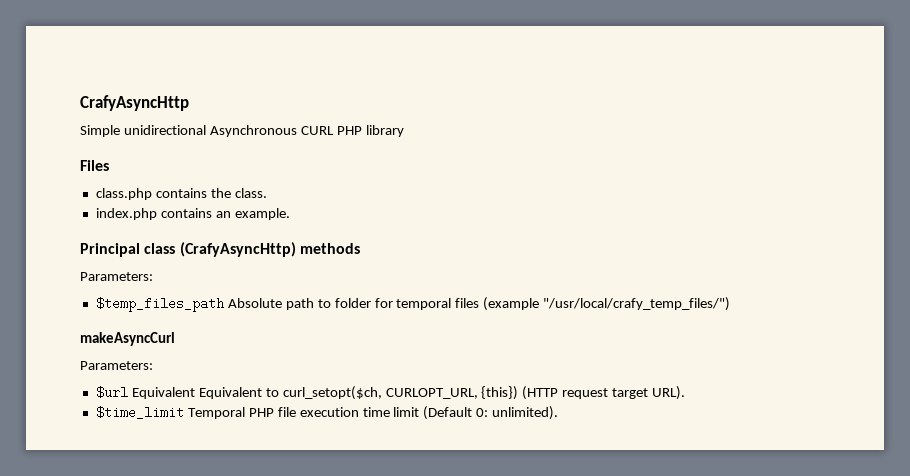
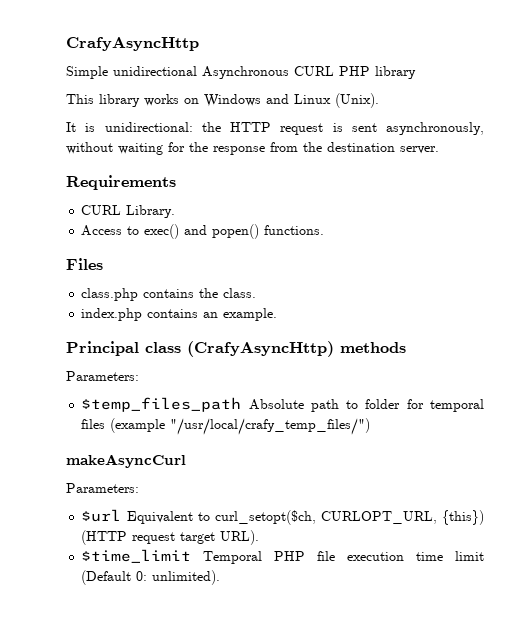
+ This library works on Windows and Linux (Unix).
+ It is unidirectional: the HTTP request is sent asynchronously, without waiting for the response from the destination server.
+ Requirements
+ CURL Library.
+ Access to exec() and popen() functions.
- $url Equivalent Equivalent to curl_setopt($ch, CURLOPT_URL, {this}) (HTTP request target URL).
+ $url Equivalent to curl_setopt($ch, CURLOPT_URL, {this}) (HTTP request target URL).

